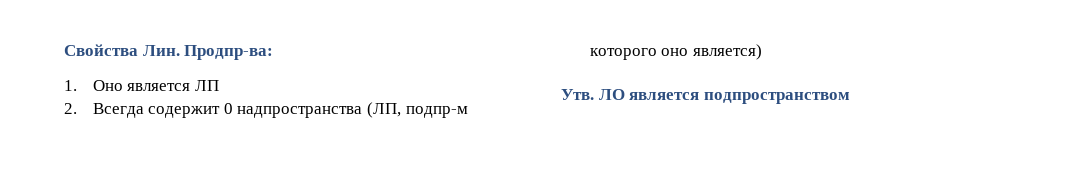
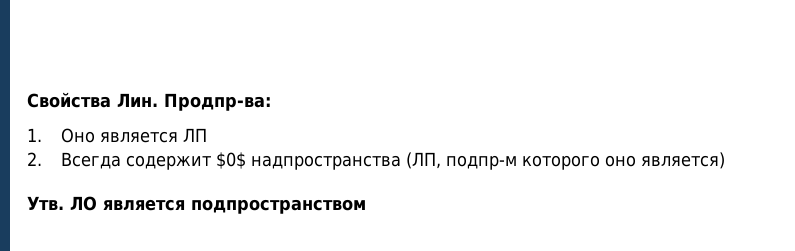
- 2. Всегда содержит 0 надпространства (ЛП, подпр-м которого оно является)
+ 2. Всегда содержит $0$ надпространства (ЛП, подпр-м которого оно является)

